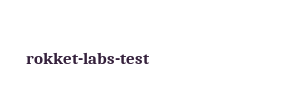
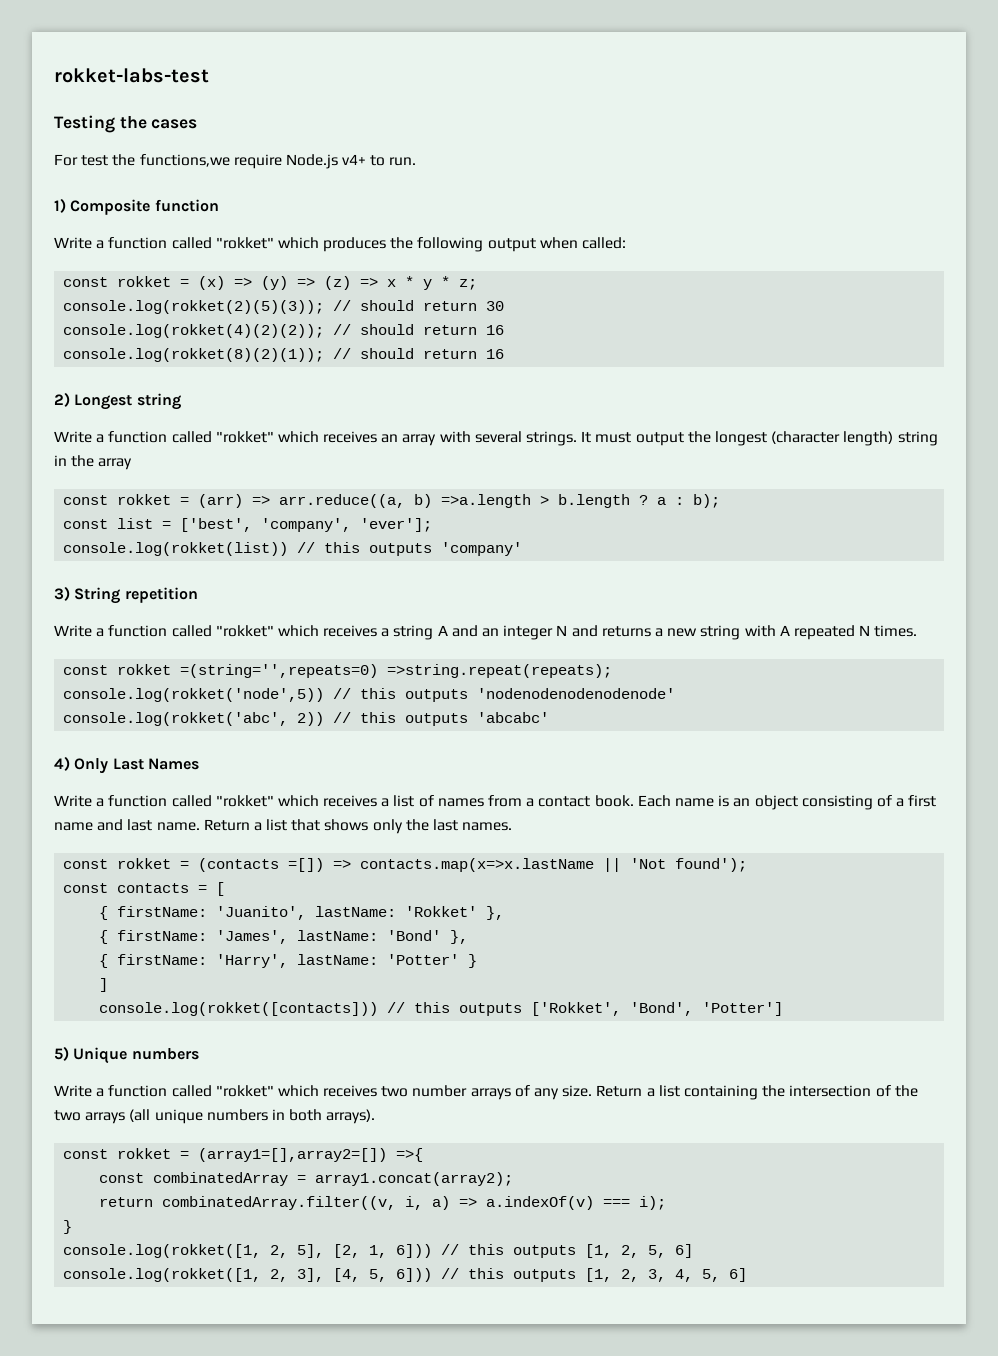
+ Testing the cases
+ For test the functions,we require Node.js v4+ to run.
+ 1) Composite function
+ Write a function called "rokket" which produces the following output when called:
+ const rokket = (x) => (y) => (z) => x * y * z;
+ console.log(rokket(2)(5)(3)); // should return 30
+ console.log(rokket(4)(2)(2)); // should return 16
+ console.log(rokket(8)(2)(1)); // should return 16
+ 2) Longest string
+ Write a function called "rokket" which receives an array with several strings. It must output the longest (character length) string in the array
+ const rokket = (arr) => arr.reduce((a, b) =>a.length > b.length ? a : b);
+ const list = ['best', 'company', 'ever'];
+ console.log(rokket(list)) // this outputs 'company'
+ 3) String repetition
+ Write a function called "rokket" which receives a string A and an integer N and returns a new string with A repeated N times.
+ const rokket =(string='',repeats=0) =>string.repeat(repeats);
+ console.log(rokket('node',5)) // this outputs 'nodenodenodenodenode'
+ console.log(rokket('abc', 2)) // this outputs 'abcabc'
+ 4) Only Last Names
+ Write a function called "rokket" which receives a list of names from a contact book. Each name is an object consisting of a first name and last name. Return a list that shows only the last names.
+ const rokket = (contacts =[]) => contacts.map(x=>x.lastName || 'Not found');
+ const contacts = [
+ { firstName: 'Juanito', lastName: 'Rokket' },
+ { firstName: 'James', lastName: 'Bond' },
+ { firstName: 'Harry', lastName: 'Potter' }
+ ]
+ console.log(rokket([contacts])) // this outputs ['Rokket', 'Bond', 'Potter']
+ 5) Unique numbers
+ Write a function called "rokket" which receives two number arrays of any size. Return a list containing the intersection of the two arrays (all unique numbers in both arrays).
+ const rokket = (array1=[],array2=[]) =>{
+ const combinatedArray = array1.concat(array2);
+ return combinatedArray.filter((v, i, a) => a.indexOf(v) === i);
+ }
+ console.log(rokket([1, 2, 5], [2, 1, 6])) // this outputs [1, 2, 5, 6]
+ console.log(rokket([1, 2, 3], [4, 5, 6])) // this outputs [1, 2, 3, 4, 5, 6]

